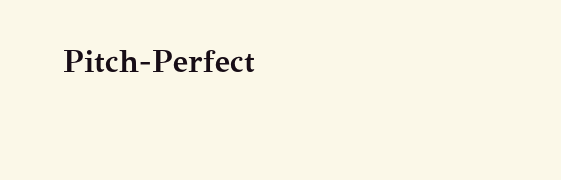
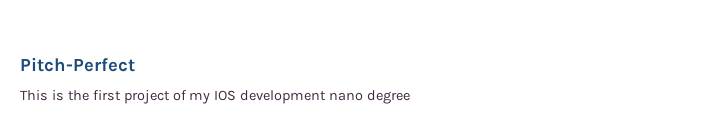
+ This is the first project of my IOS development nano degree

